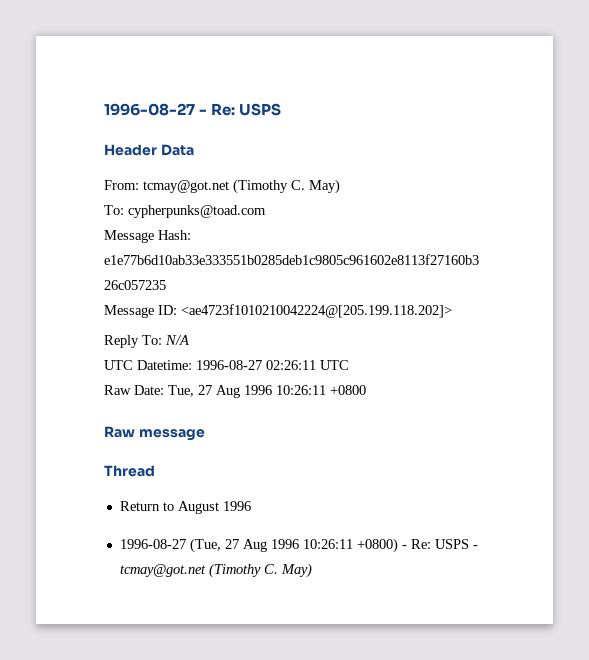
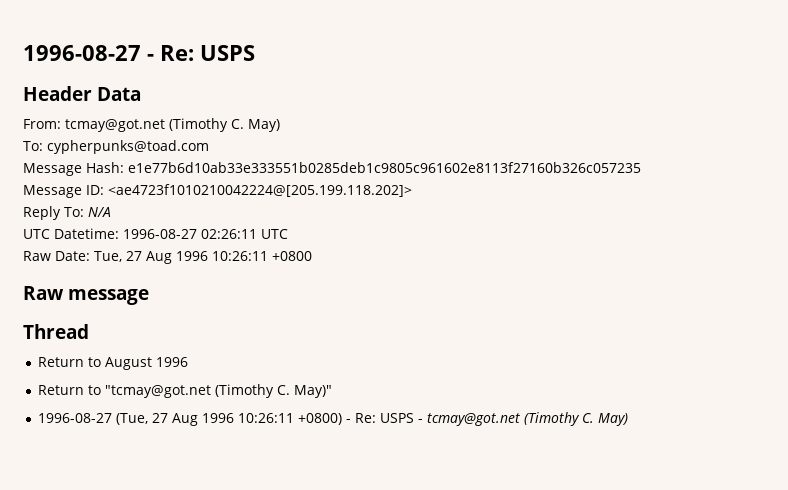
+ Return to "tcmay@got.net (Timothy C. May)"

